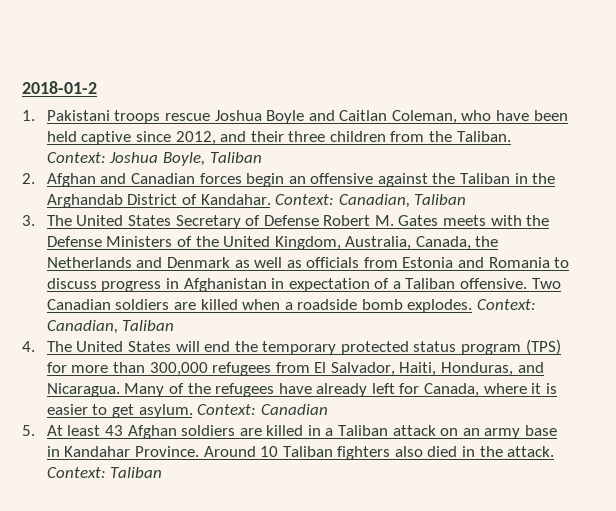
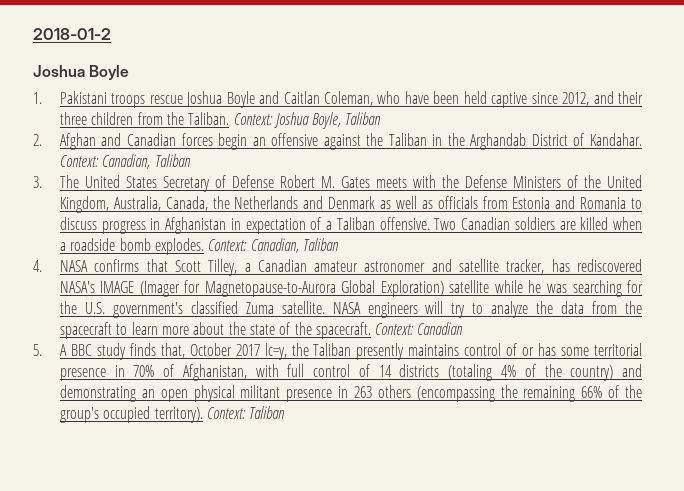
  2018-01-2
+ Joshua Boyle
- 4. The United States will end the temporary protected status program (TPS) for more than 300,000 refugees from El Salvador, Haiti, Honduras, and Nicaragua. Many of the refugees have already left for Canada, where it is easier to get asylum. Context: Canadian
- 5. At least 43 Afghan soldiers are killed in a Taliban attack on an army base in Kandahar Province. Around 10 Taliban fighters also died in the attack.
+ 4. NASA confirms that Scott Tilley, a Canadian amateur astronomer and satellite tracker, has rediscovered NASA's IMAGE (Imager for Magnetopause-to-Aurora Global Exploration) satellite while he was searching for the U.S. government's classified Zuma satellite. NASA engineers will try to analyze the data from the spacecraft to learn more about the state of the spacecraft. Context: Canadian
+ 5. A BBC study finds that, October 2017 lc=y, the Taliban presently maintains control of or has some territorial presence in 70% of Afghanistan, with full control of 14 districts (totaling 4% of the country) and demonstrating an open physical militant presence in 263 others (encompassing the remaining 66% of the group's occupied territory).

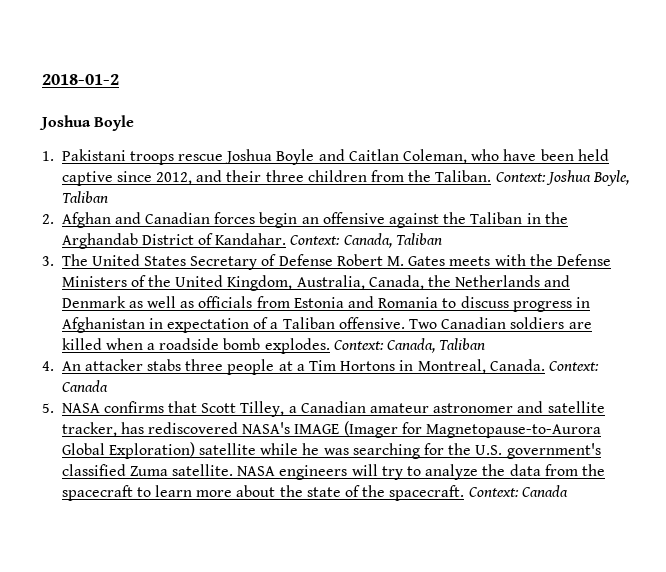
- 2. Afghan and Canadian forces begin an offensive against the Taliban in the Arghandab District of Kandahar. Context: Canadian, Taliban
+ 2. Afghan and Canadian forces begin an offensive against the Taliban in the Arghandab District of Kandahar. Context: Canada, Taliban
- Two Canadian soldiers are killed when a roadside bomb explodes. Context: Canadian, Taliban
+ Two Canadian soldiers are killed when a roadside bomb explodes. Context: Canada, Taliban
- 4. NASA confirms that Scott Tilley, a Canadian amateur astronomer and satellite tracker, has rediscovered NASA's IMAGE (Imager for Magnetopause-to-Aurora Global Exploration) satellite while he was searching for the U.S. government's classified Zuma satellite.
+ 4. An attacker stabs three people at a Tim Hortons in Montreal, Canada. Context: Canada
+ 5. NASA confirms that Scott Tilley, a Canadian amateur astronomer and satellite tracker, has rediscovered NASA's IMAGE (Imager for Magnetopause-to-Aurora Global Exploration) satellite while he was searching for the U.S. government's classified Zuma satellite.
- NASA engineers will try to analyze the data from the spacecraft to learn more about the state of the spacecraft. Context: Canadian
- 5. A BBC study finds that, October 2017 lc=y, the Taliban presently maintains control of or has some territorial presence in 70% of Afghanistan, with full control of 14 districts (totaling 4% of the country) and demonstrating an open physical militant presence in 263 others (encompassing the remaining 66% of the group's occupied territory). Context: Taliban
+ NASA engineers will try to analyze the data from the spacecraft to learn more about the state of the spacecraft. Context: Canada

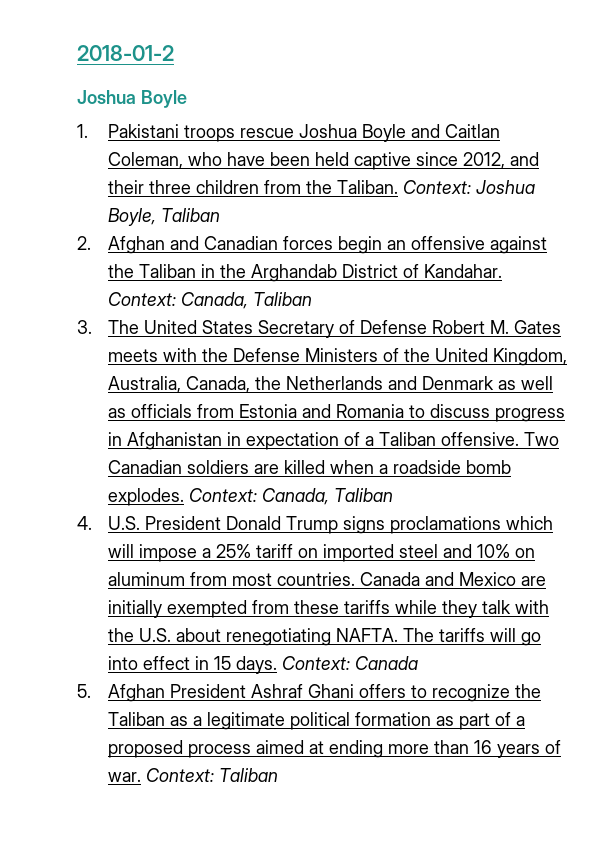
- 4. An attacker stabs three people at a Tim Hortons in Montreal, Canada. Context: Canada
- 5. NASA confirms that Scott Tilley, a Canadian amateur astronomer and satellite tracker, has rediscovered NASA's IMAGE (Imager for Magnetopause-to-Aurora Global Exploration) satellite while he was searching for the U.S. government's classified Zuma satellite. NASA engineers will try to analyze the data from the spacecraft to learn more about the state of the spacecraft. Context: Canada
+ 4. U.S. President Donald Trump signs proclamations which will impose a 25% tariff on imported steel and 10% on aluminum from most countries. Canada and Mexico are initially exempted from these tariffs while they talk with the U.S. about renegotiating NAFTA. The tariffs will go into effect in 15 days. Context: Canada
+ 5. Afghan President Ashraf Ghani offers to recognize the Taliban as a legitimate political formation as part of a proposed process aimed at ending more than 16 years of war. Context: Taliban

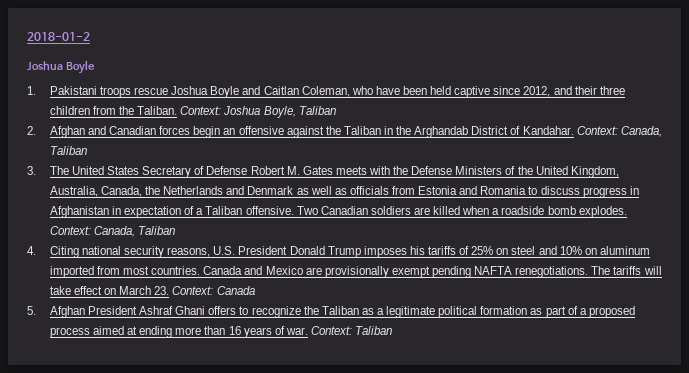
- 4. U.S. President Donald Trump signs proclamations which will impose a 25% tariff on imported steel and 10% on aluminum from most countries.
+ 4. Citing national security reasons, U.S. President Donald Trump imposes his tariffs of 25% on steel and 10% on aluminum imported from most countries.
- Canada and Mexico are initially exempted from these tariffs while they talk with the U.S. about renegotiating NAFTA. The tariffs will go into effect in 15 days. Context: Canada
+ Canada and Mexico are provisionally exempt pending NAFTA renegotiations. The tariffs will take effect on March 23. Context: Canada

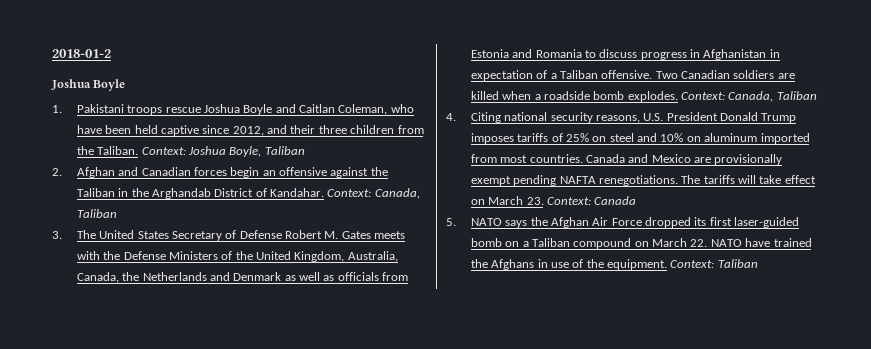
- 4. Citing national security reasons, U.S. President Donald Trump imposes his tariffs of 25% on steel and 10% on aluminum imported from most countries.
+ 4. Citing national security reasons, U.S. President Donald Trump imposes tariffs of 25% on steel and 10% on aluminum imported from most countries.
- 5. Afghan President Ashraf Ghani offers to recognize the Taliban as a legitimate political formation as part of a proposed process aimed at ending more than 16 years of war.
+ 5. NATO says the Afghan Air Force dropped its first laser-guided bomb on a Taliban compound on March 22. NATO have trained the Afghans in use of the equipment.

